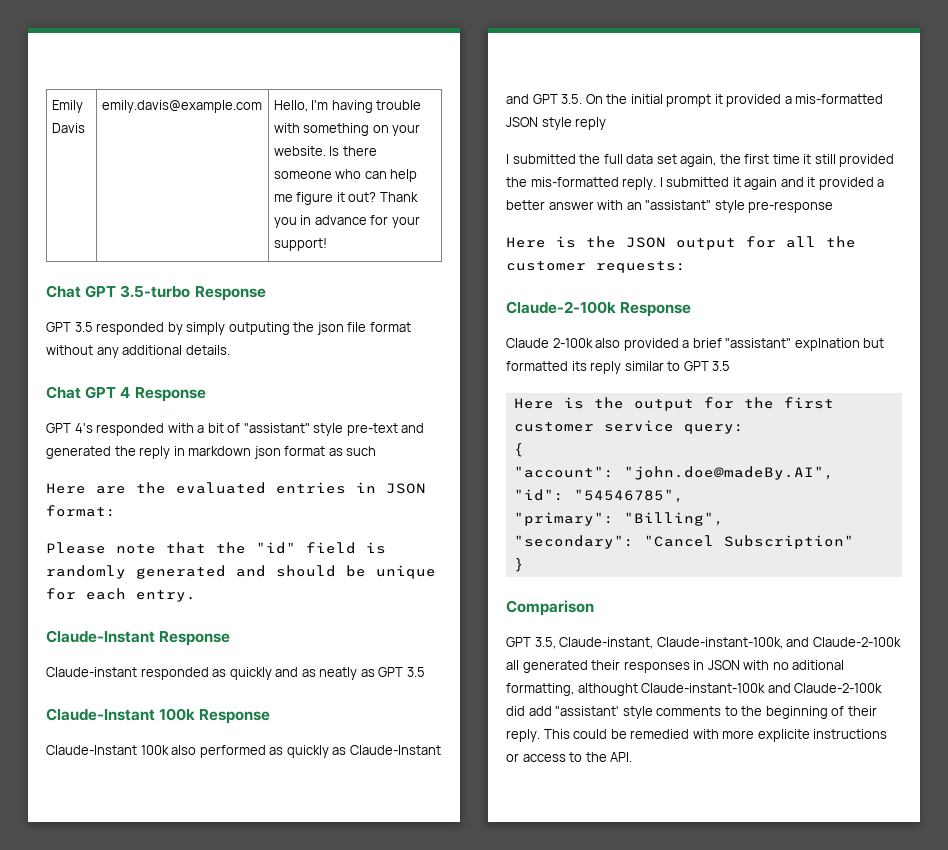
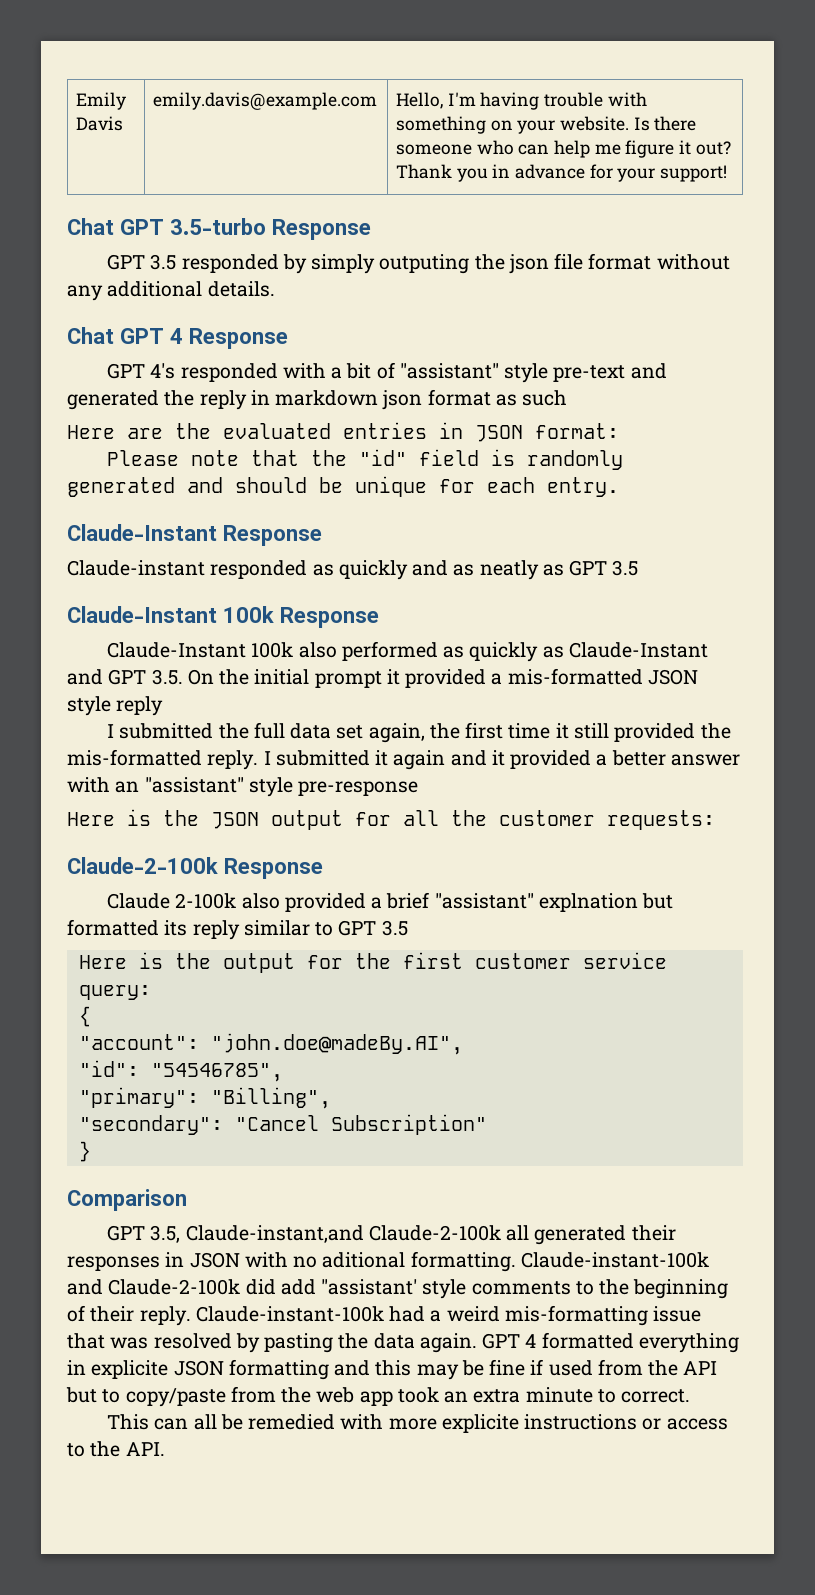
- GPT 3.5, Claude-instant, Claude-instant-100k, and Claude-2-100k all generated their responses in JSON with no aditional formatting, althought Claude-instant-100k and Claude-2-100k did add "assistant' style comments to the beginning of their reply.
+ GPT 3.5, Claude-instant,and Claude-2-100k all generated their responses in JSON with no aditional formatting. Claude-instant-100k and Claude-2-100k did add "assistant' style comments to the beginning of their reply.
- This could be remedied with more explicite instructions or access to the API.
+ Claude-instant-100k had a weird mis-formatting issue that was resolved by pasting the data again. GPT 4 formatted everything in explicite JSON formatting and this may be fine if used from the API but to copy/paste from the web app took an extra minute to correct.
+ This can all be remedied with more explicite instructions or access to the API.

